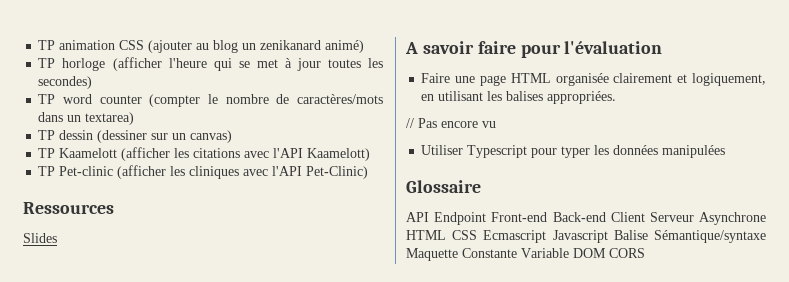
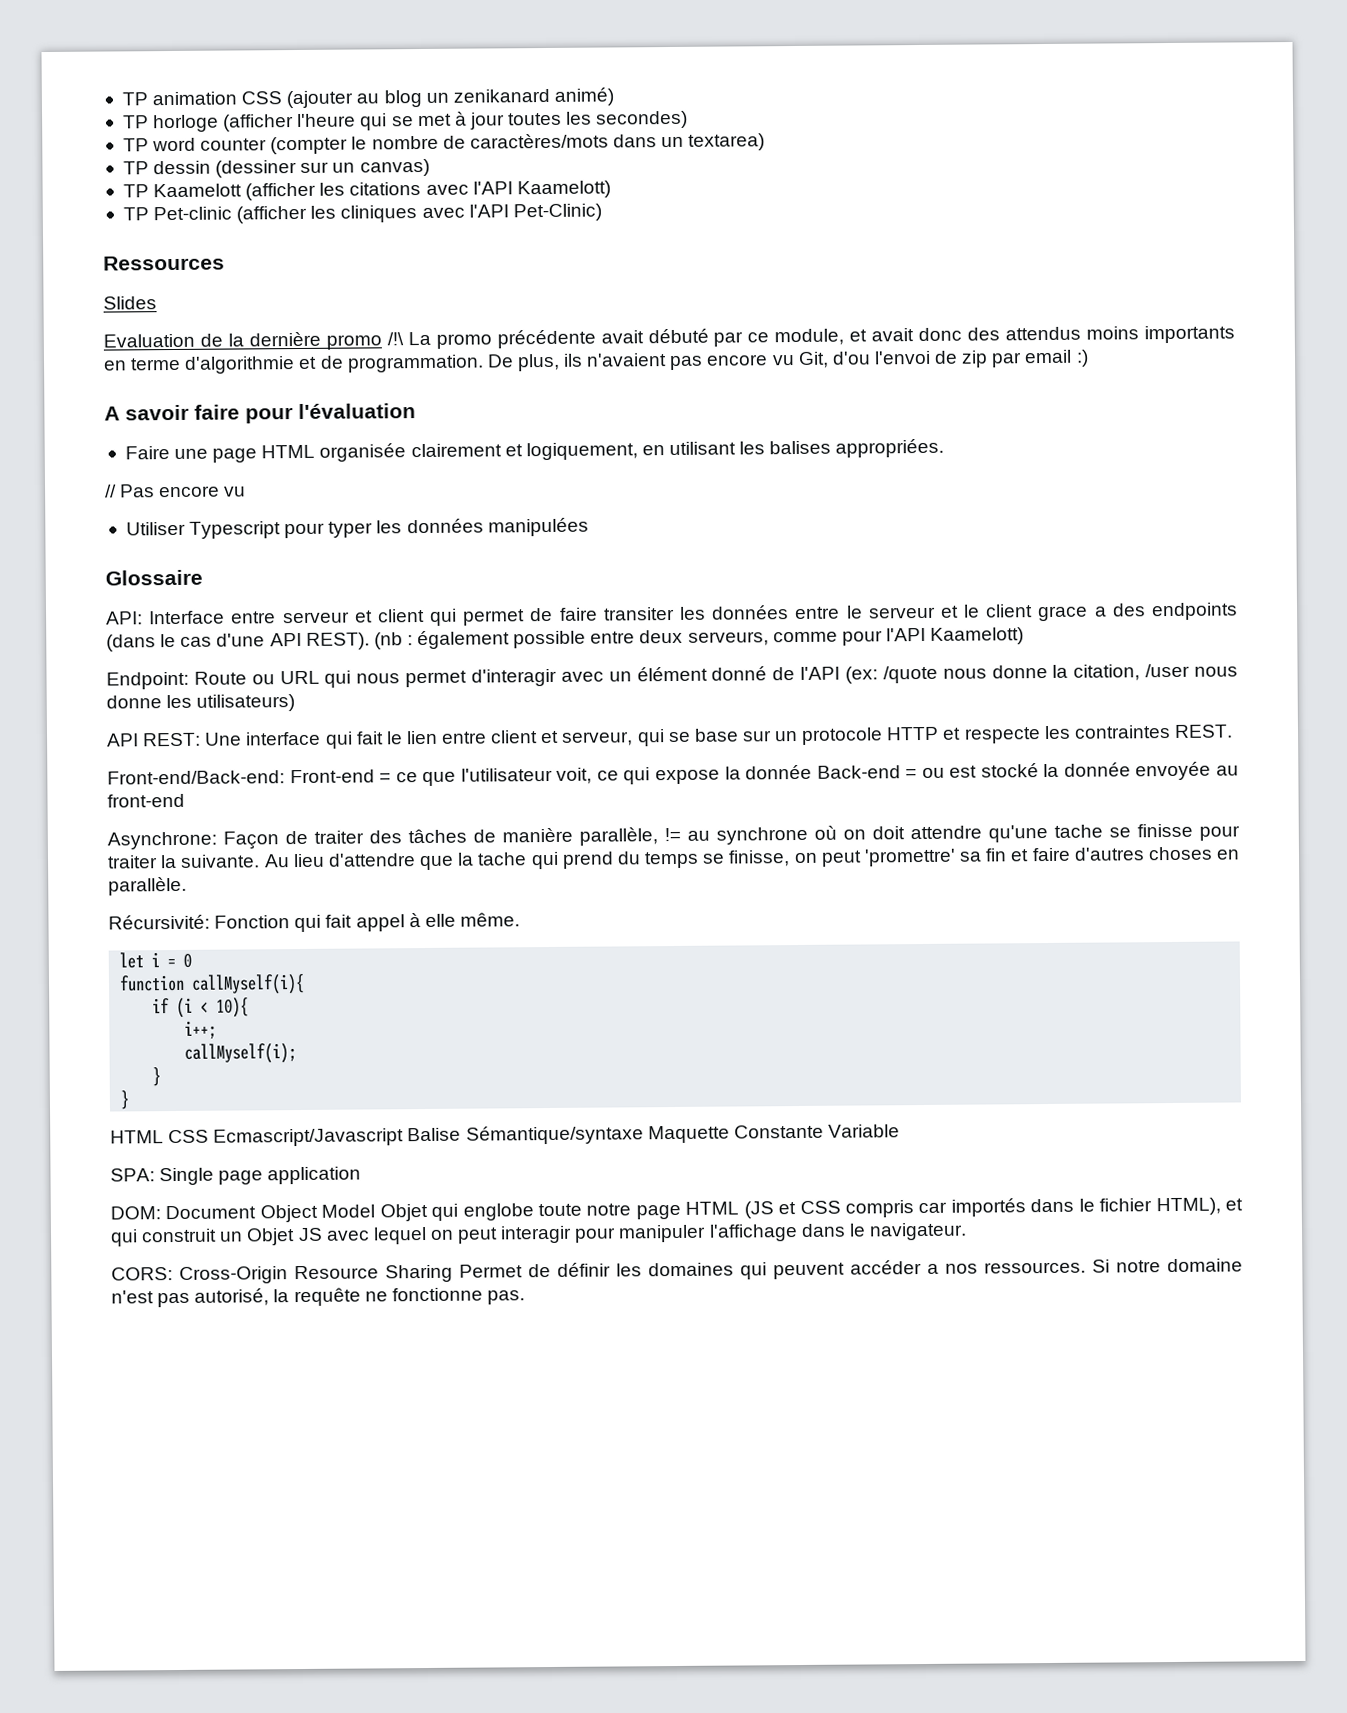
+ Evaluation de la dernière promo /!\ La promo précédente avait débuté par ce module, et avait donc des attendus moins importants en terme d'algorithmie et de programmation. De plus, ils n'avaient pas encore vu Git, d'ou l'envoi de zip par email :)
- API Endpoint Front-end Back-end Client Serveur Asynchrone HTML CSS Ecmascript Javascript Balise Sémantique/syntaxe Maquette Constante Variable DOM CORS
+ API: Interface entre serveur et client qui permet de faire transiter les données entre le serveur et le client grace a des endpoints (dans le cas d'une API REST). (nb : également possible entre deux serveurs, comme pour l'API Kaamelott)
+ Endpoint: Route ou URL qui nous permet d'interagir avec un élément donné de l'API (ex: /quote nous donne la citation, /user nous donne les utilisateurs)
+ API REST: Une interface qui fait le lien entre client et serveur, qui se base sur un protocole HTTP et respecte les contraintes REST.
+ Front-end/Back-end: Front-end = ce que l'utilisateur voit, ce qui expose la donnée Back-end = ou est stocké la donnée envoyée au front-end
+ Asynchrone: Façon de traiter des tâches de manière parallèle, != au synchrone où on doit attendre qu'une tache se finisse pour traiter la suivante. Au lieu d'attendre que la tache qui prend du temps se finisse, on peut 'promettre' sa fin et faire d'autres choses en parallèle.
+ Récursivité: Fonction qui fait appel à elle même.
+ let i = 0
+ function callMyself(i){
+ if (i < 10){
+ i++;
+ callMyself(i);
+ }
+ }
+ HTML CSS Ecmascript/Javascript Balise Sémantique/syntaxe Maquette Constante Variable
+ SPA: Single page application
+ DOM: Document Object Model Objet qui englobe toute notre page HTML (JS et CSS compris car importés dans le fichier HTML), et qui construit un Objet JS avec lequel on peut interagir pour manipuler l'affichage dans le navigateur.
+ CORS: Cross-Origin Resource Sharing Permet de définir les domaines qui peuvent accéder a nos ressources. Si notre domaine n'est pas autorisé, la requête ne fonctionne pas.

